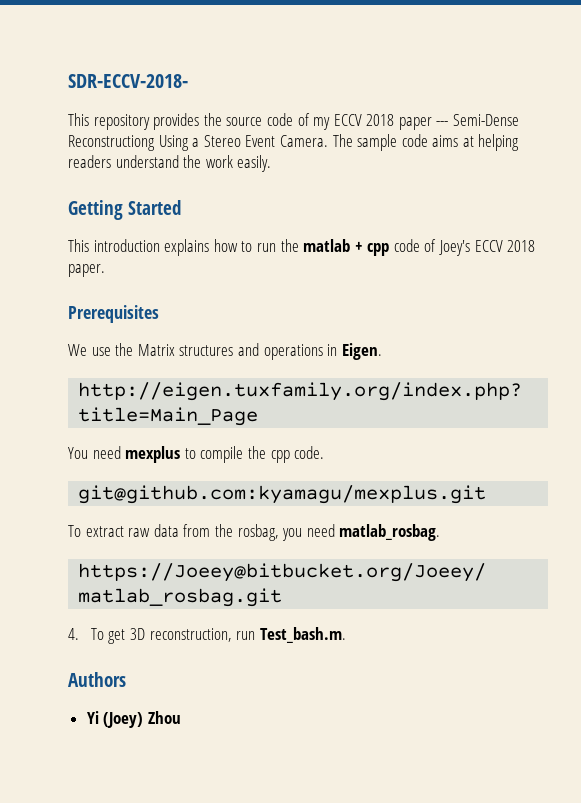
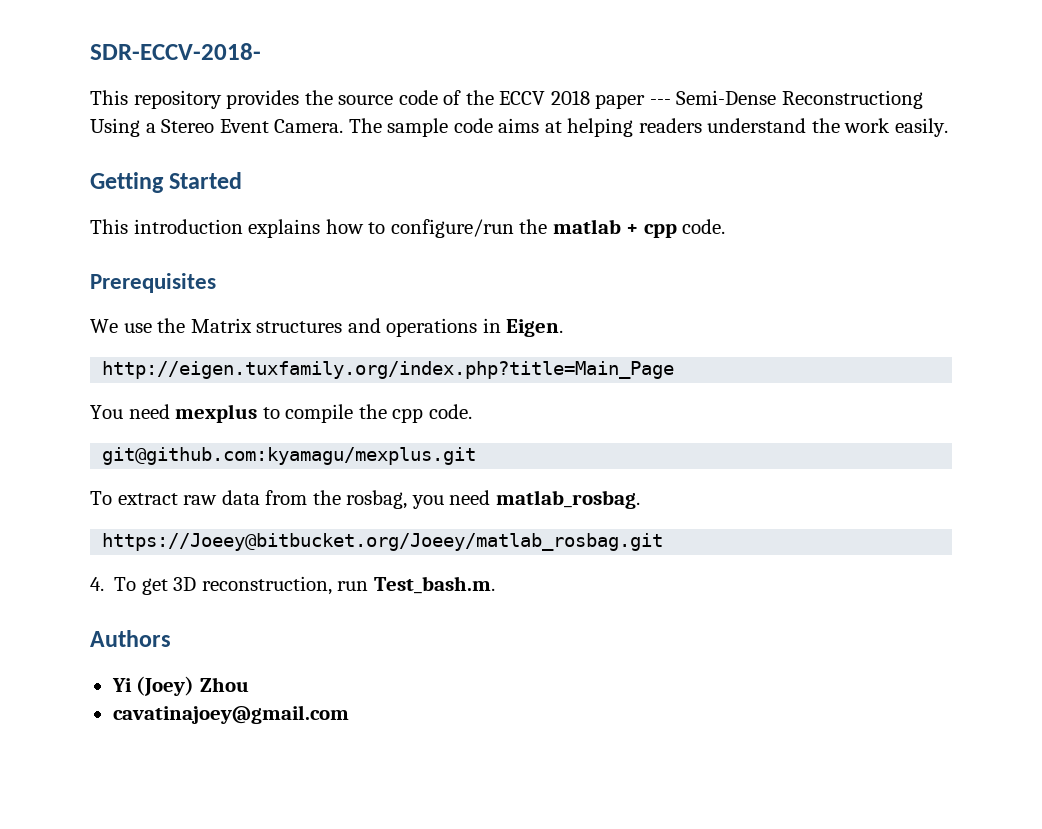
- This repository provides the source code of my ECCV 2018 paper --- Semi-Dense Reconstructiong Using a Stereo Event Camera.
+ This repository provides the source code of the ECCV 2018 paper --- Semi-Dense Reconstructiong Using a Stereo Event Camera.
- This introduction explains how to run the matlab + cpp code of Joey's ECCV 2018 paper.
+ This introduction explains how to configure/run the matlab + cpp code.
+ cavatinajoey@gmail.com

